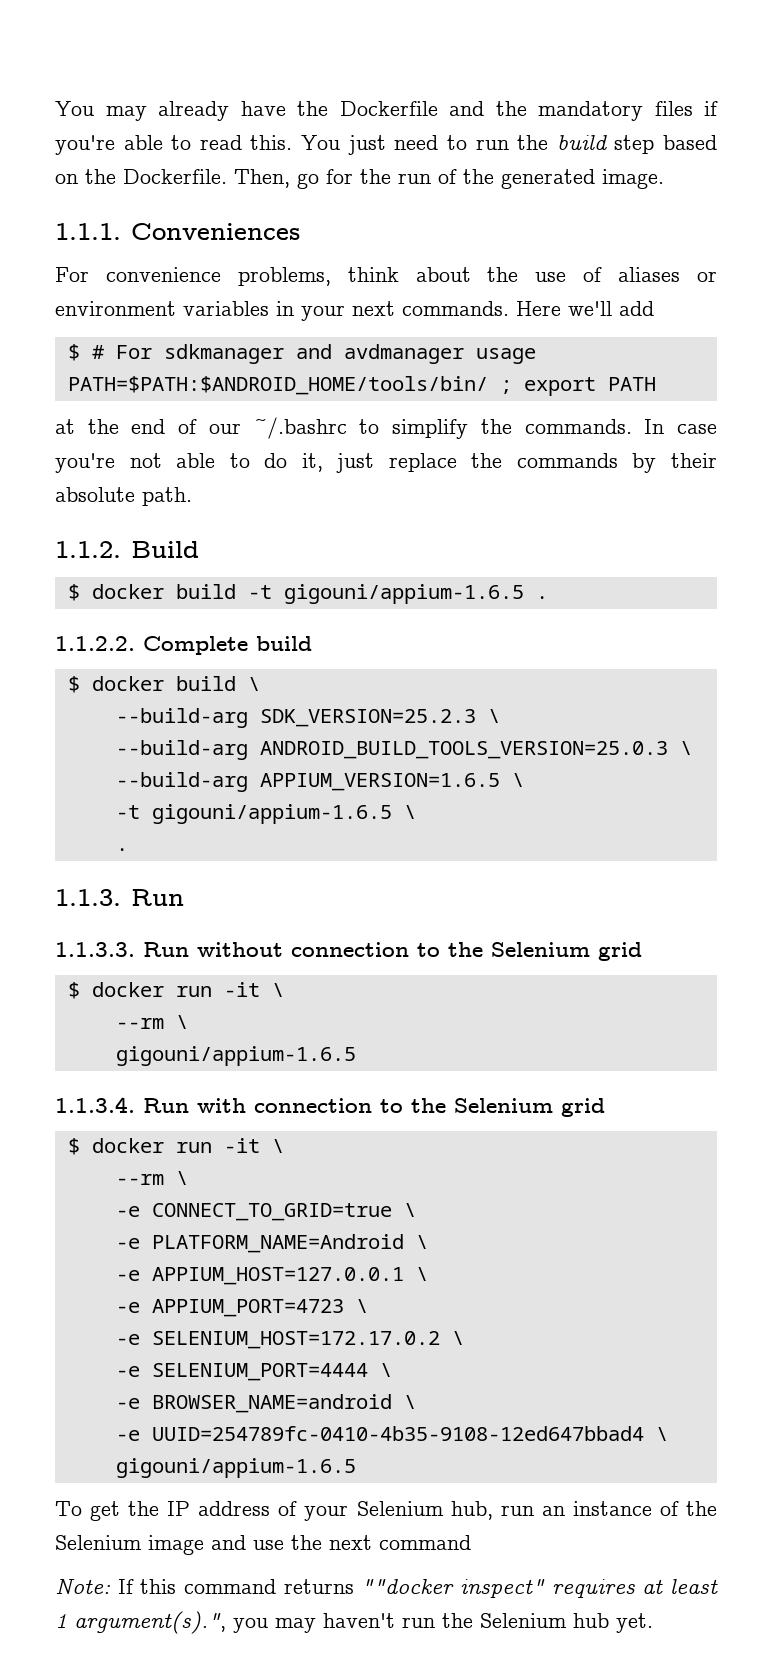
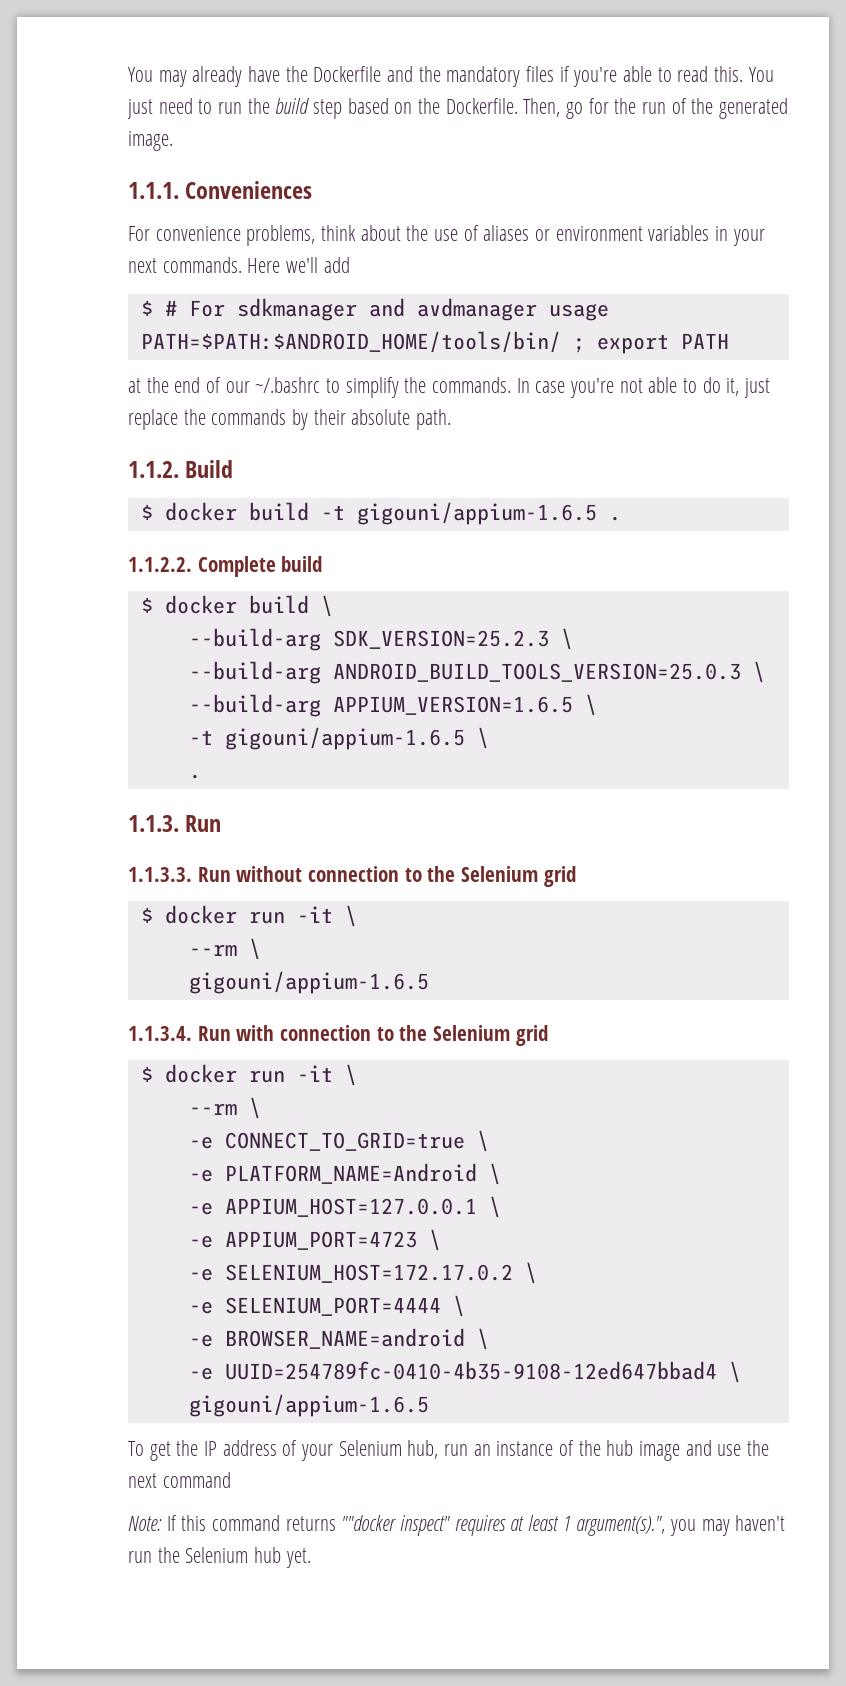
- To get the IP address of your Selenium hub, run an instance of the Selenium image and use the next command
+ To get the IP address of your Selenium hub, run an instance of the hub image and use the next command

